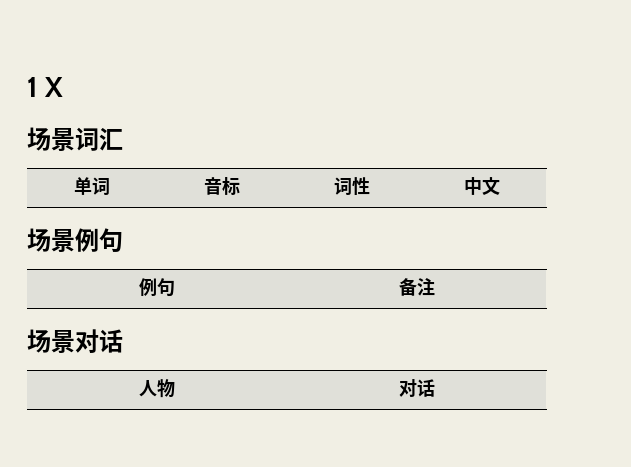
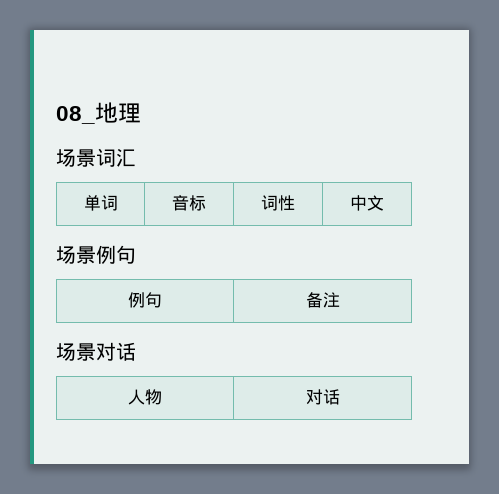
- 1 X
+ 08_地理

